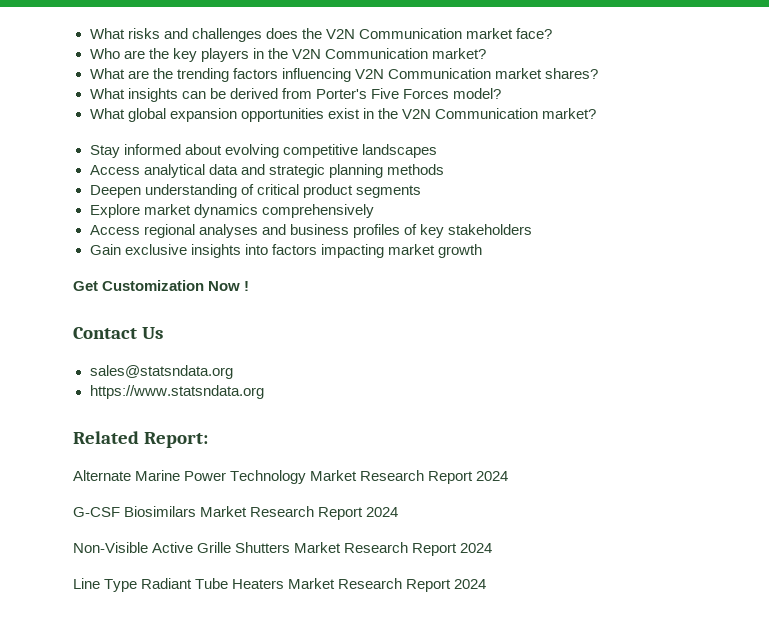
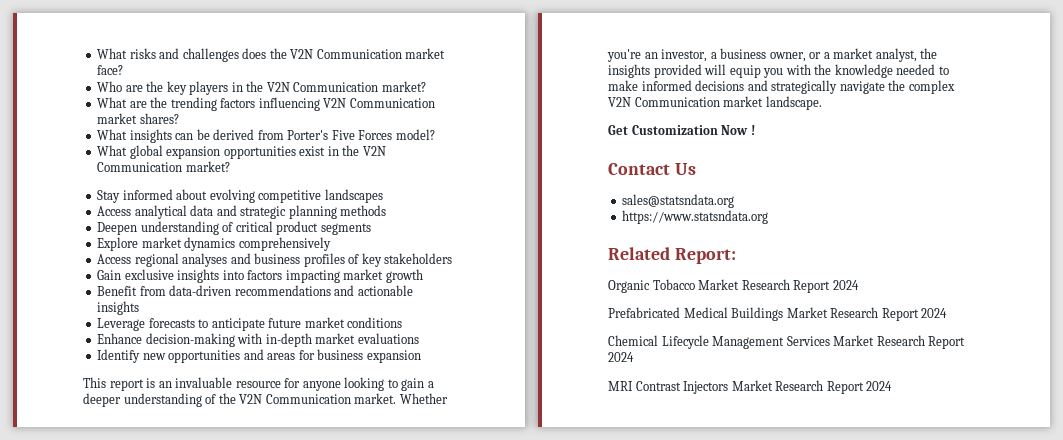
+ Benefit from data-driven recommendations and actionable insights
+ Leverage forecasts to anticipate future market conditions
+ Enhance decision-making with in-depth market evaluations
+ Identify new opportunities and areas for business expansion
+ This report is an invaluable resource for anyone looking to gain a deeper understanding of the V2N Communication market. Whether you're an investor, a business owner, or a market analyst, the insights provided will equip you with the knowledge needed to make informed decisions and strategically navigate the complex V2N Communication market landscape.
- Alternate Marine Power Technology Market Research Report 2024
- G-CSF Biosimilars Market Research Report 2024
- Non-Visible Active Grille Shutters Market Research Report 2024
- Line Type Radiant Tube Heaters Market Research Report 2024
+ Organic Tobacco Market Research Report 2024
+ Prefabricated Medical Buildings Market Research Report 2024
+ Chemical Lifecycle Management Services Market Research Report 2024
+ MRI Contrast Injectors Market Research Report 2024

